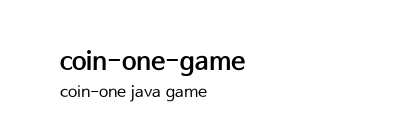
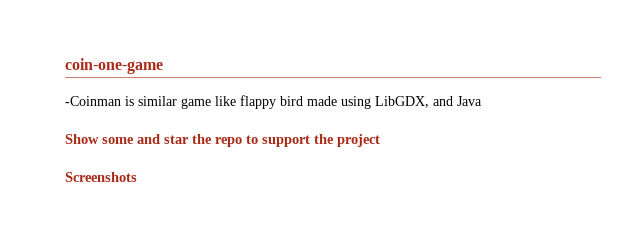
- coin-one java game
+ -Coinman is similar game like flappy bird made using LibGDX, and Java
+ Show some and star the repo to support the project
+ Screenshots

